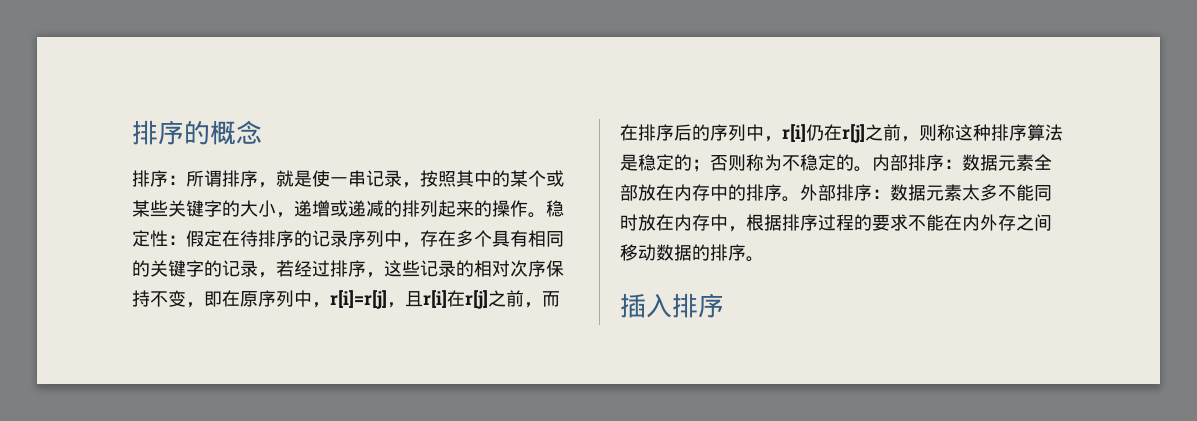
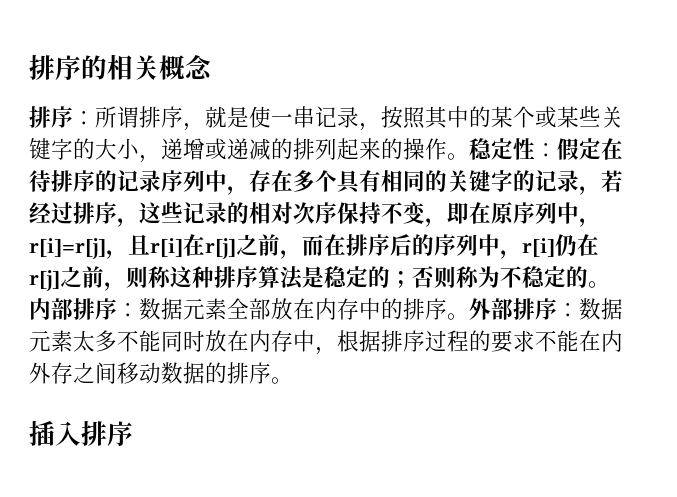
- 排序的概念
+ 排序的相关概念

